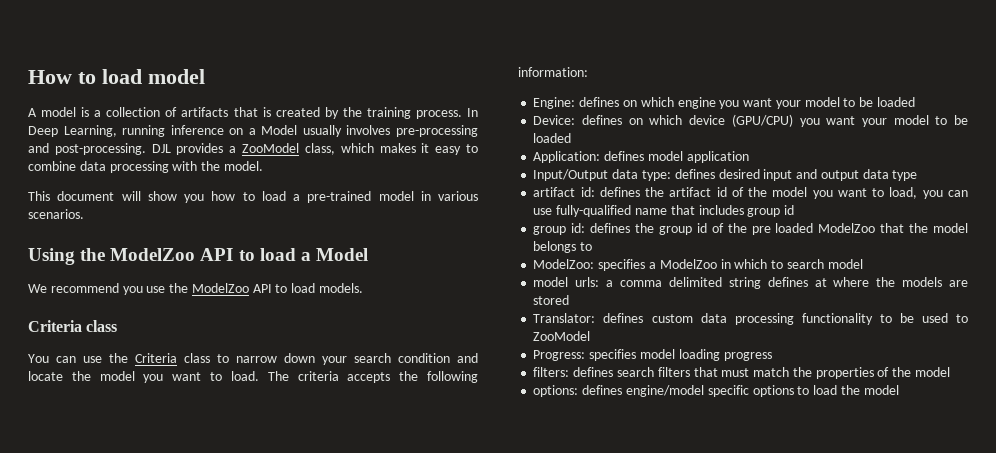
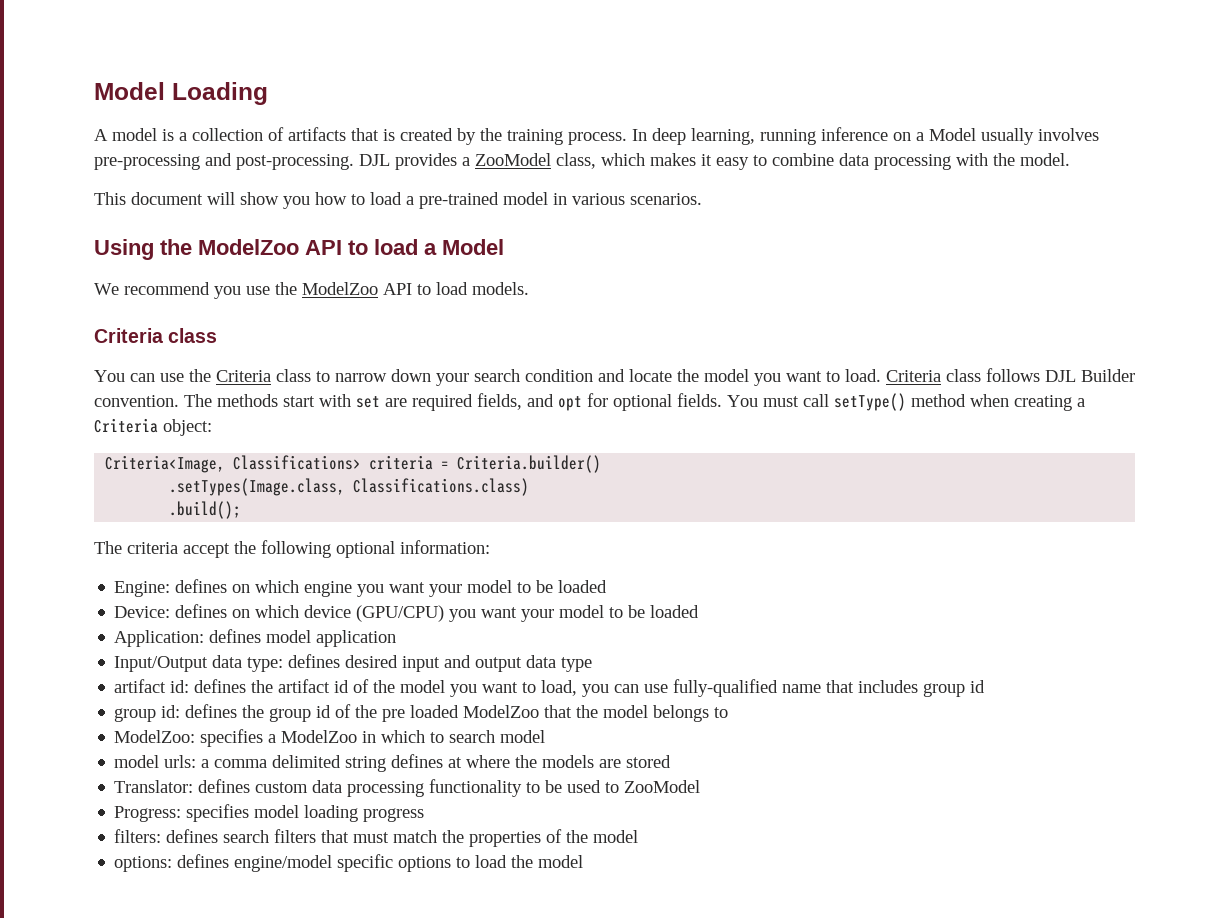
- How to load model
+ Model Loading
- In Deep Learning, running inference on a Model usually involves pre-processing and post-processing.
+ In deep learning, running inference on a Model usually involves pre-processing and post-processing.
- You can use the Criteria class to narrow down your search condition and locate the model you want to load. The criteria accepts the following information:
+ You can use the Criteria class to narrow down your search condition and locate the model you want to load. Criteria class follows DJL Builder convention. The methods start with set are required fields, and opt for optional fields. You must call setType() method when creating a Criteria object:
+ Criteria<Image, Classifications> criteria = Criteria.builder()
+ .setTypes(Image.class, Classifications.class)
+ .build();
+ The criteria accept the following optional information:

